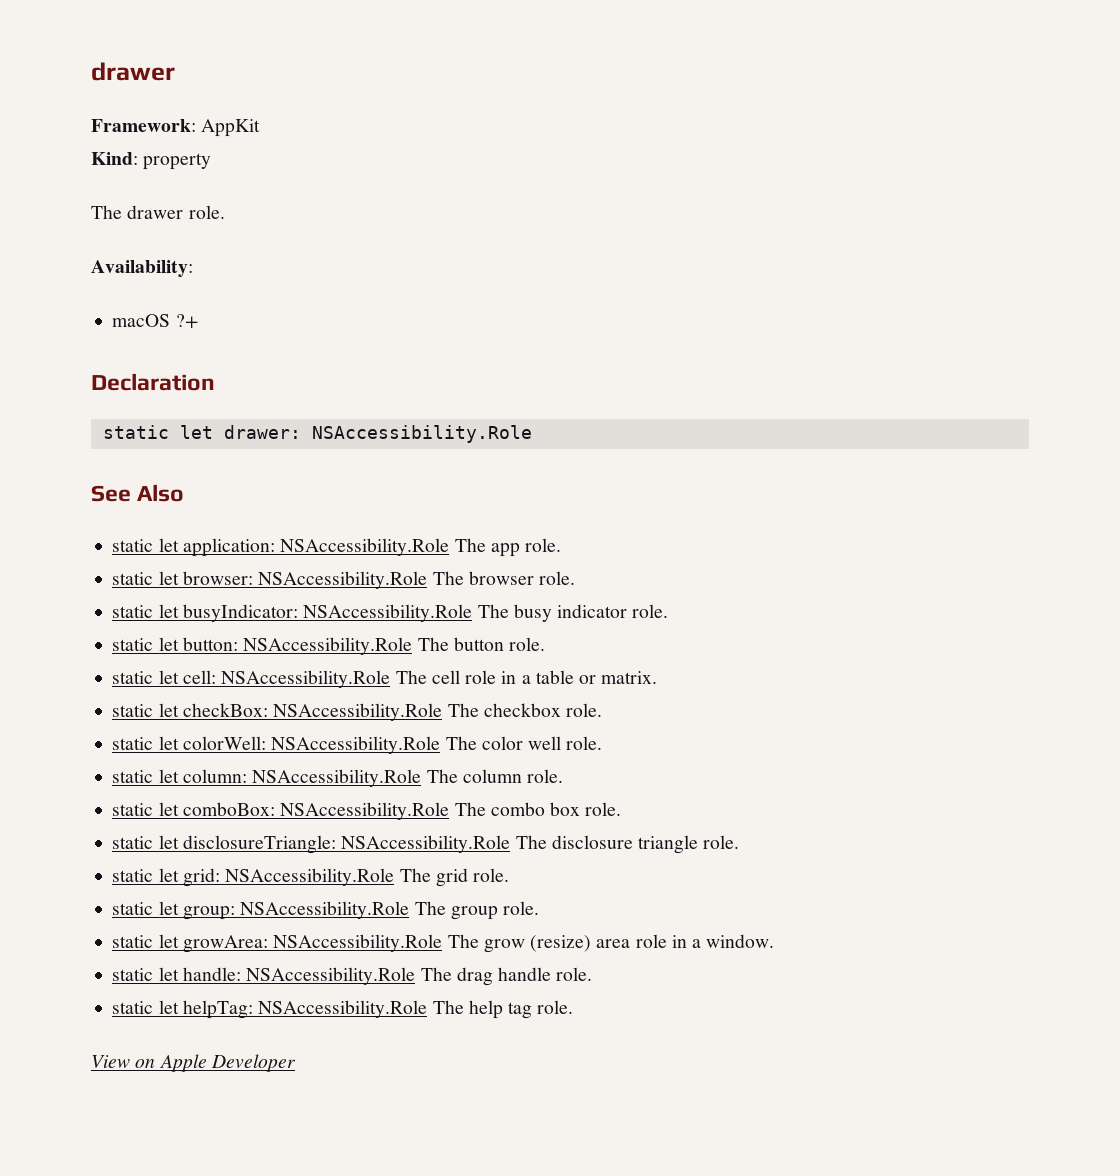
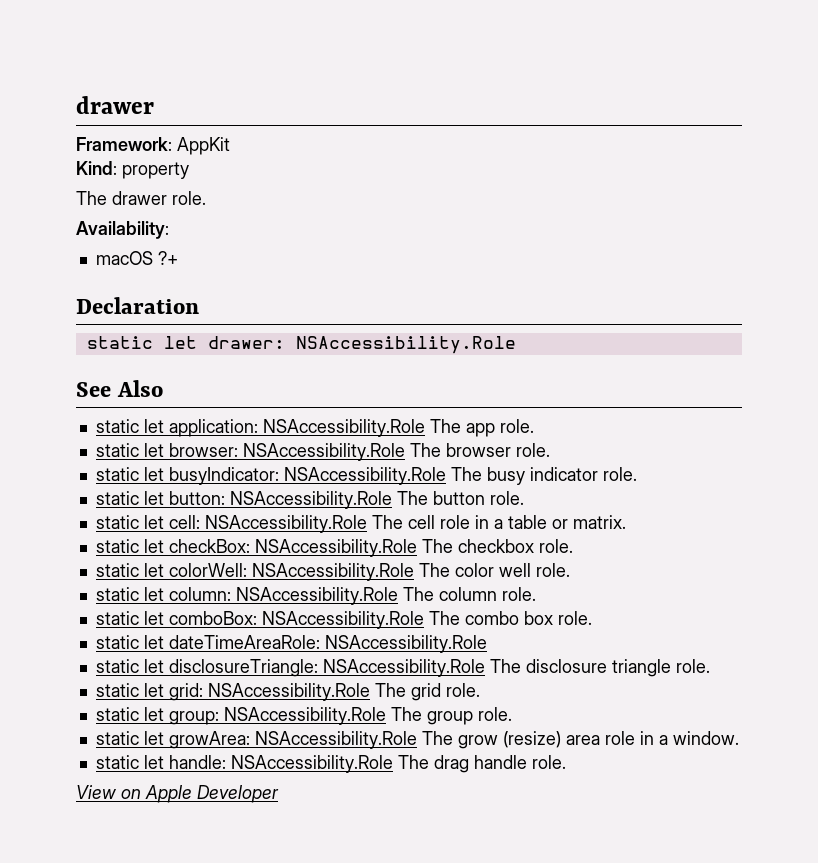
+ static let dateTimeAreaRole: NSAccessibility.Role
- static let helpTag: NSAccessibility.Role The help tag role.

